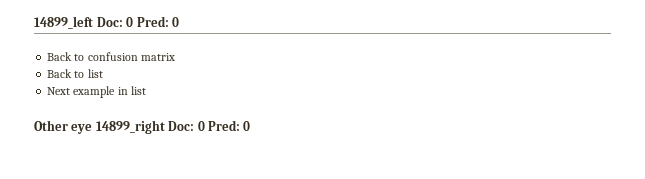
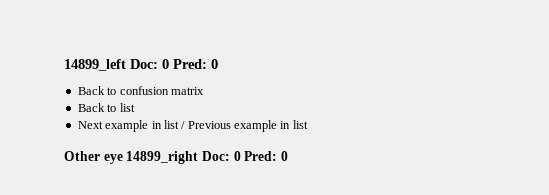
- Next example in list
+ Next example in list / Previous example in list

